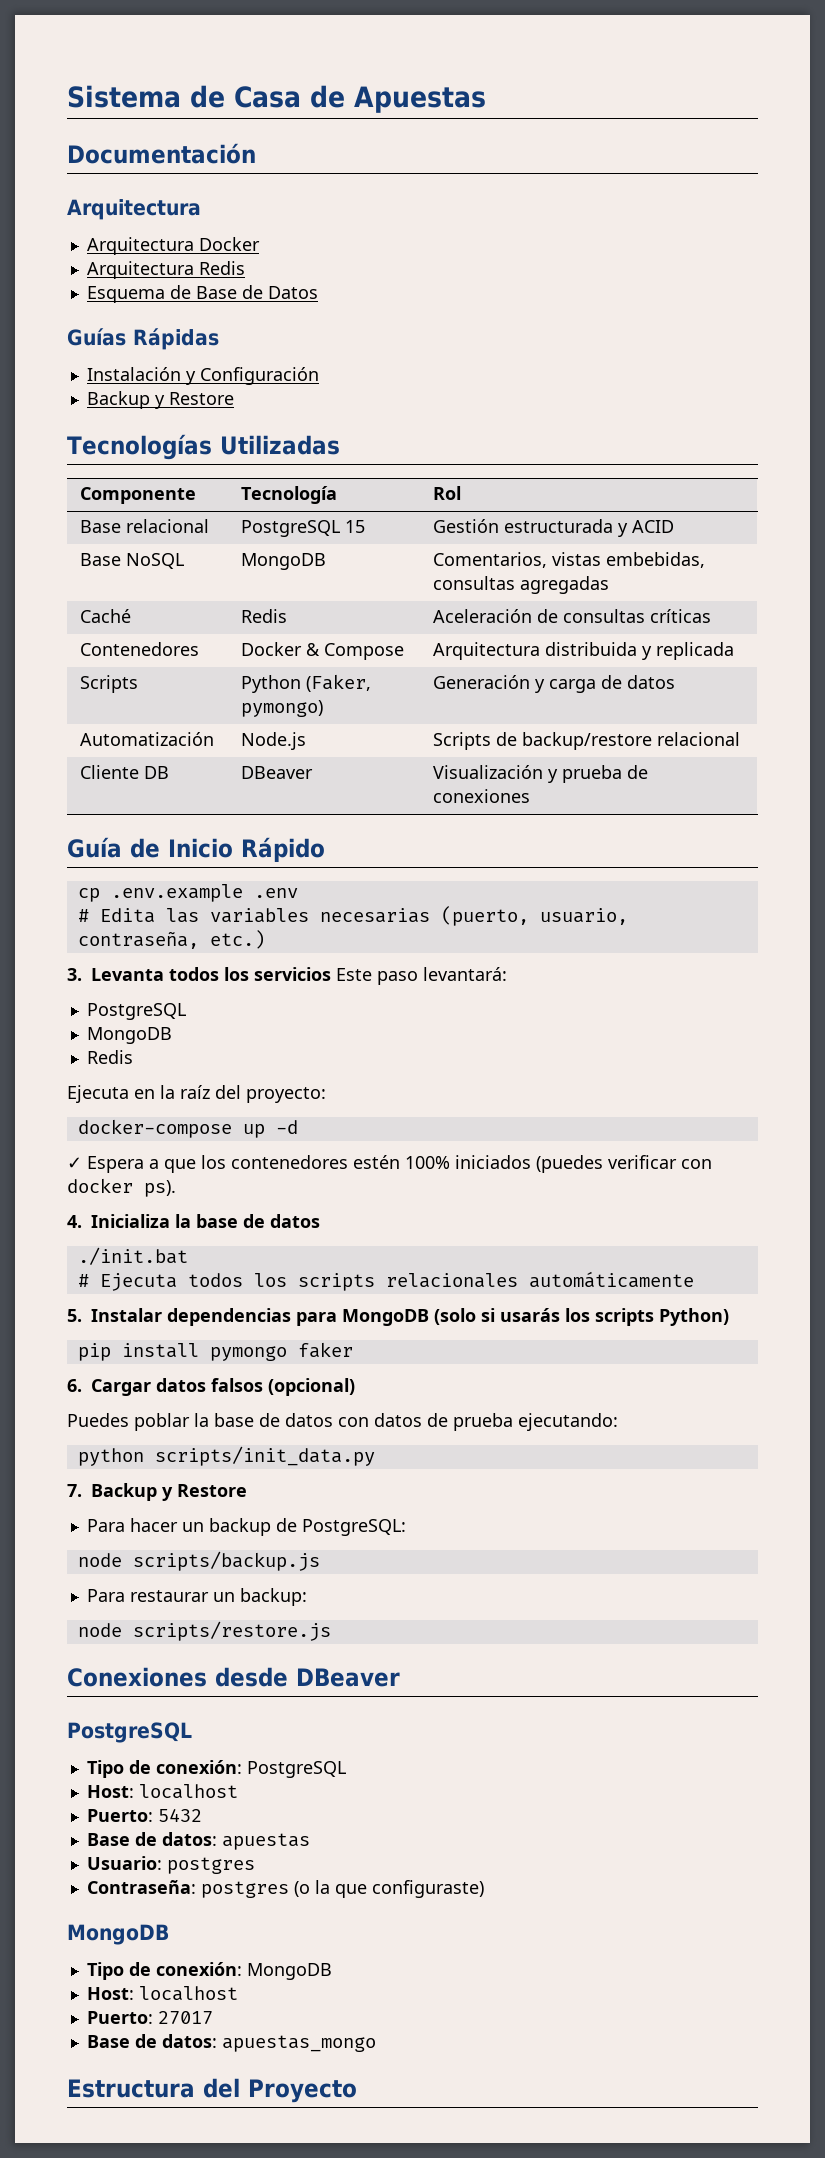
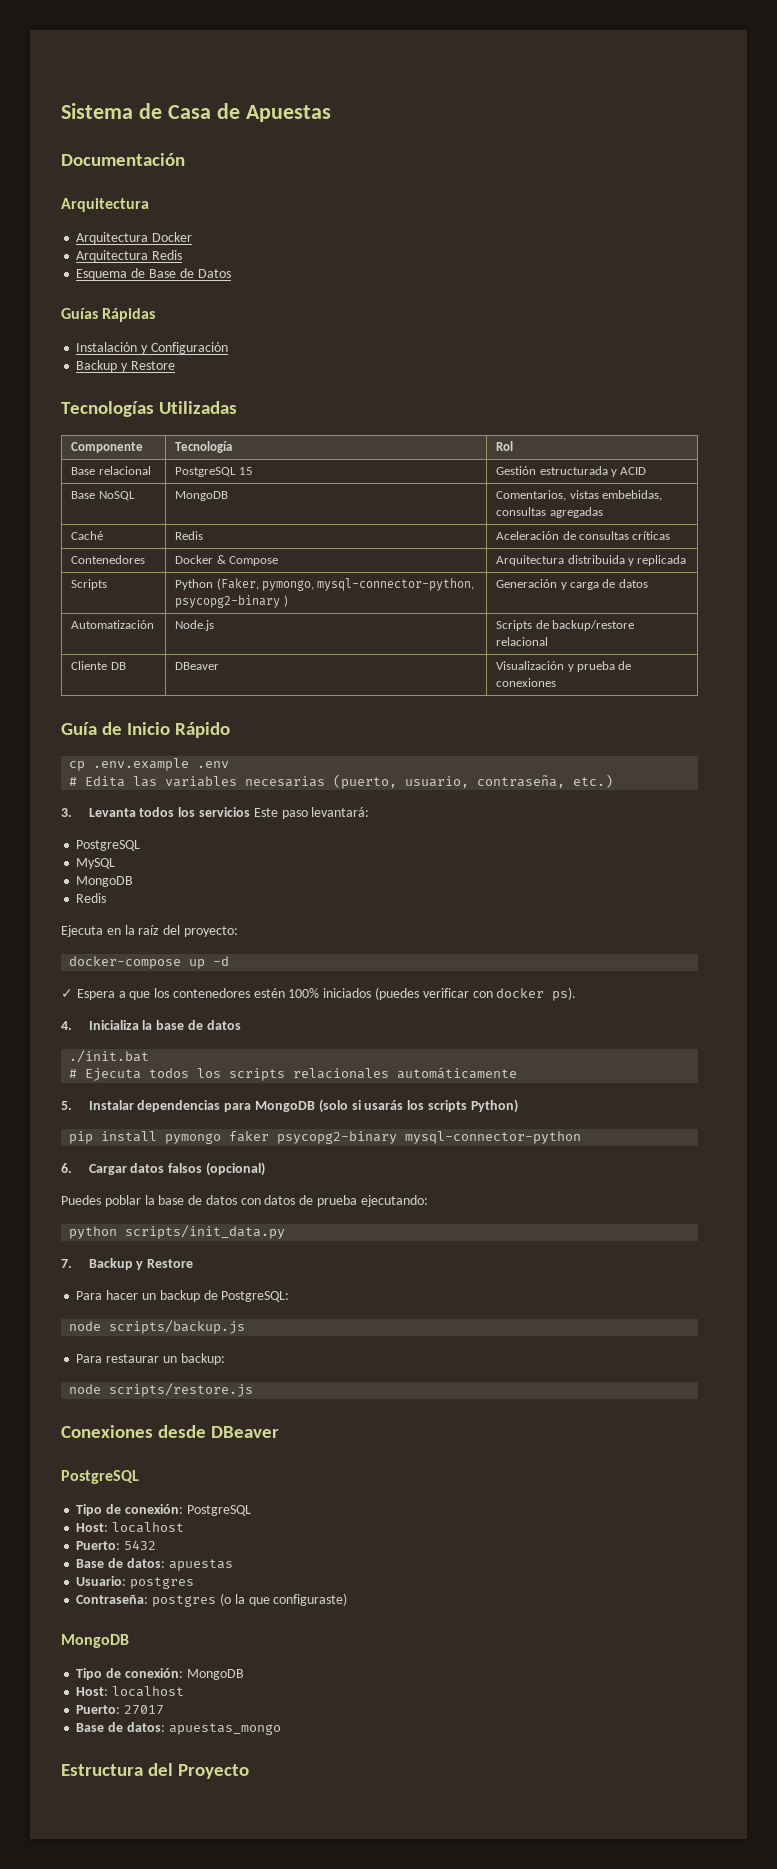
- Scripts | Python (Faker, pymongo) | Generación y carga de datos
+ Scripts | Python (Faker, pymongo, mysql-connector-python, psycopg2-binary ) | Generación y carga de datos
+ MySQL
- pip install pymongo faker
+ pip install pymongo faker psycopg2-binary mysql-connector-python

